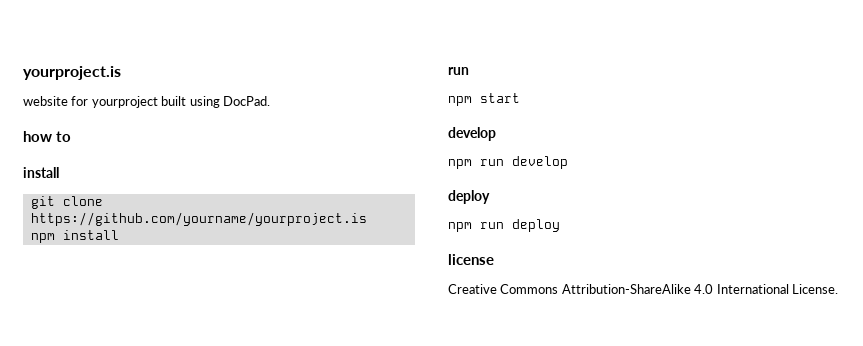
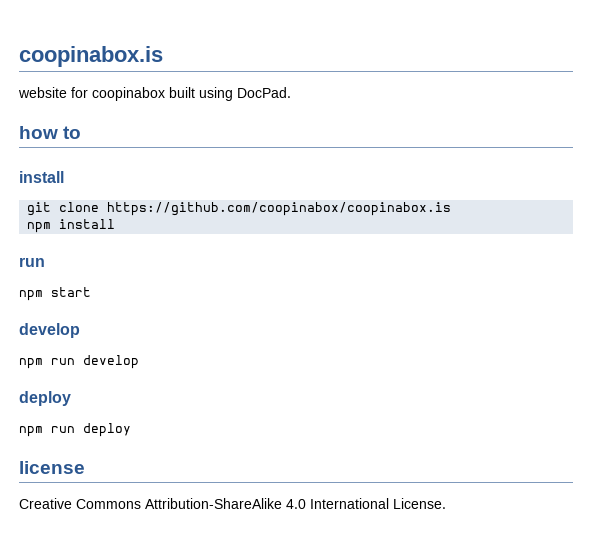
- yourproject.is
+ coopinabox.is
- website for yourproject built using DocPad.
+ website for coopinabox built using DocPad.
- git clone https://github.com/yourname/yourproject.is
+ git clone https://github.com/coopinabox/coopinabox.is

